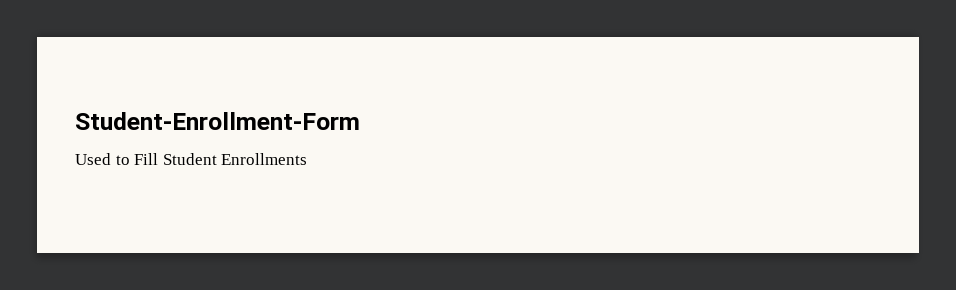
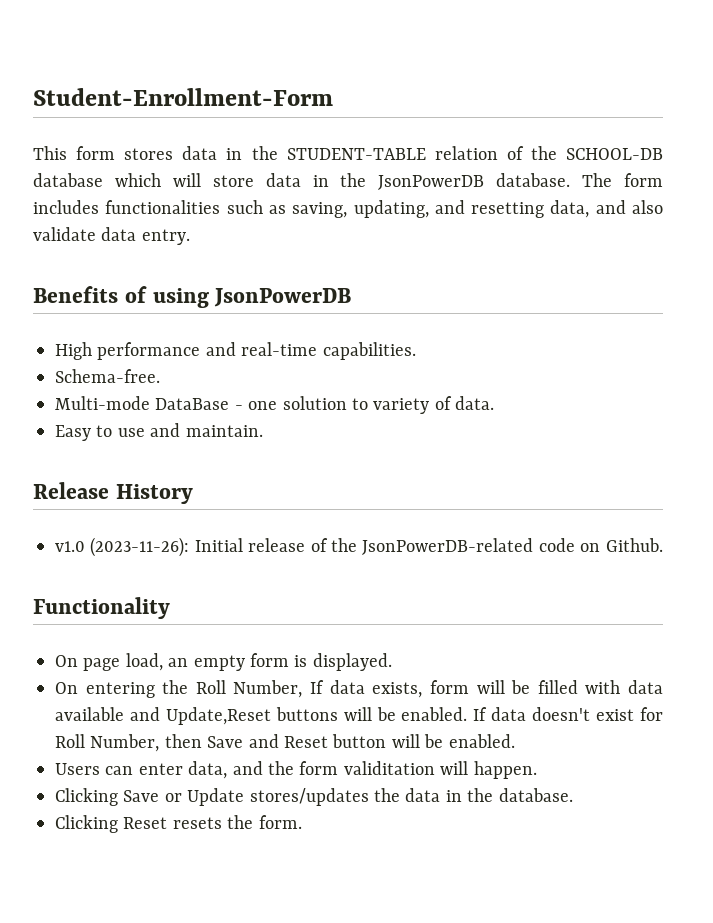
- Used to Fill Student Enrollments
+ This form stores data in the STUDENT-TABLE relation of the SCHOOL-DB database which will store data in the JsonPowerDB database. The form includes functionalities such as saving, updating, and resetting data, and also validate data entry.
+ Benefits of using JsonPowerDB
+ High performance and real-time capabilities.
+ Schema-free.
+ Multi-mode DataBase - one solution to variety of data.
+ Easy to use and maintain.
+ Release History
+ v1.0 (2023-11-26): Initial release of the JsonPowerDB-related code on Github.
+ Functionality
+ On page load, an empty form is displayed.
+ On entering the Roll Number, If data exists, form will be filled with data available and Update,Reset buttons will be enabled. If data doesn't exist for Roll Number, then Save and Reset button will be enabled.
+ Users can enter data, and the form validitation will happen.
+ Clicking Save or Update stores/updates the data in the database.
+ Clicking Reset resets the form.

